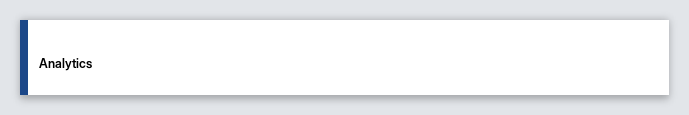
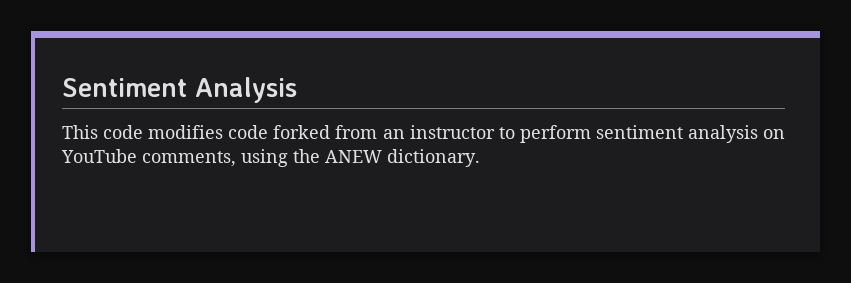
- Analytics
+ Sentiment Analysis
+ This code modifies code forked from an instructor to perform sentiment analysis on YouTube comments, using the ANEW dictionary.

